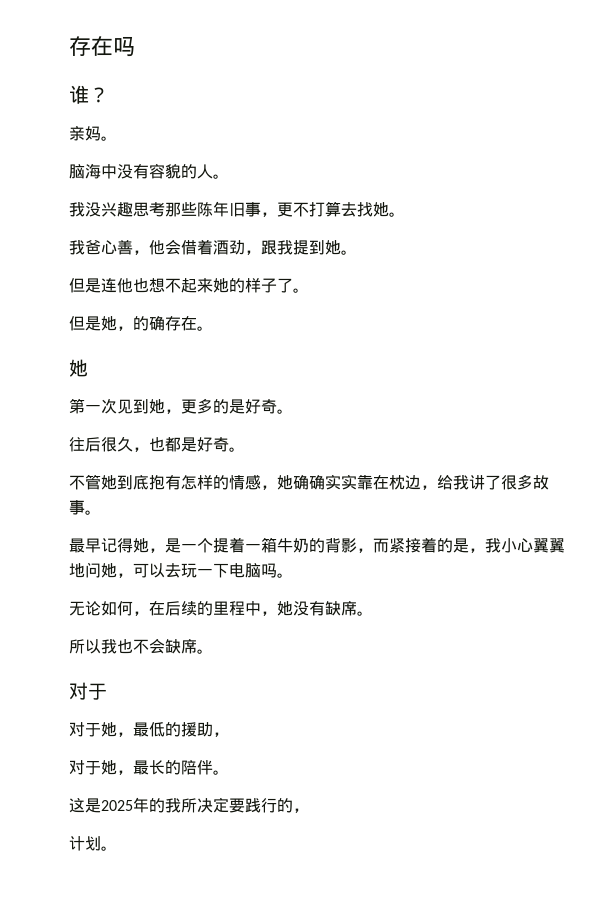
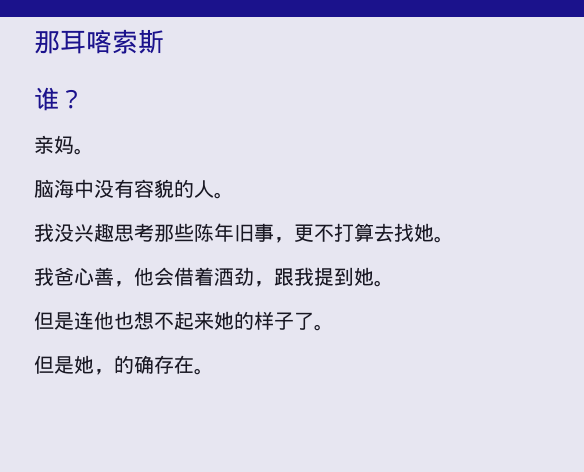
- 存在吗
+ 那耳喀索斯
  但是她，的确存在。
- 她
- 第一次见到她，更多的是好奇。
- 往后很久，也都是好奇。
- 不管她到底抱有怎样的情感，她确确实实靠在枕边，给我讲了很多故事。
- 最早记得她，是一个提着一箱牛奶的背影，而紧接着的是，我小心翼翼地问她，可以去玩一下电脑吗。
- 无论如何，在后续的里程中，她没有缺席。
- 所以我也不会缺席。
- 对于
- 对于她，最低的援助，
- 对于她，最长的陪伴。
- 这是2025年的我所决定要践行的，
- 计划。

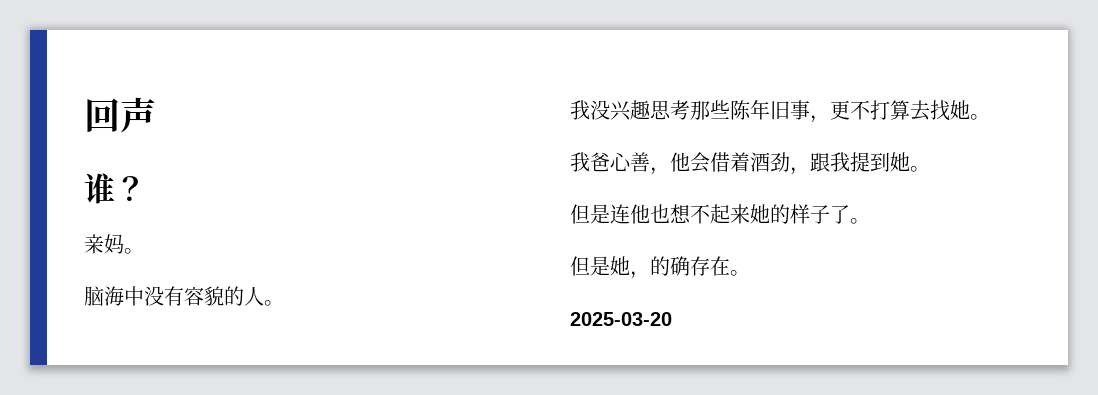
- 那耳喀索斯
+ 回声
+ 2025-03-20

